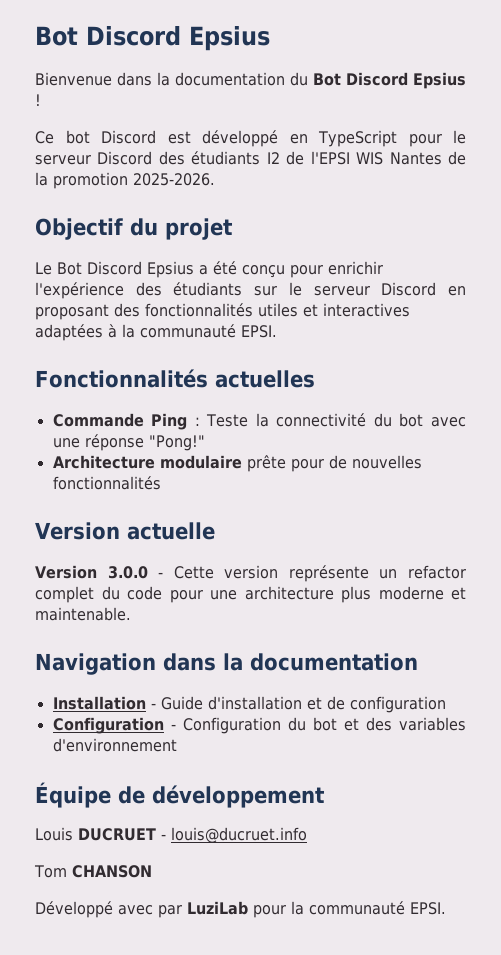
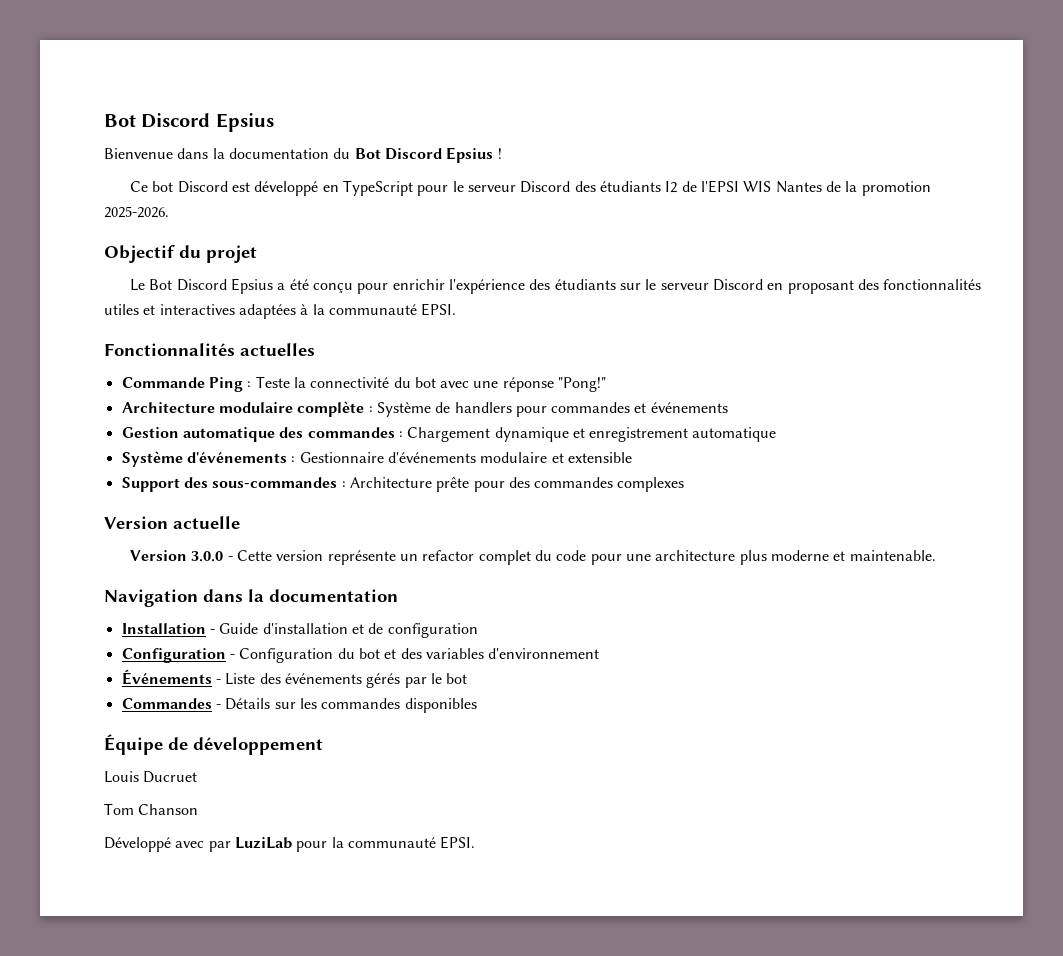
- Architecture modulaire prête pour de nouvelles fonctionnalités
+ Architecture modulaire complète : Système de handlers pour commandes et événements
+ Gestion automatique des commandes : Chargement dynamique et enregistrement automatique
+ Système d'événements : Gestionnaire d'événements modulaire et extensible
+ Support des sous-commandes : Architecture prête pour des commandes complexes
+ Événements - Liste des événements gérés par le bot
+ Commandes - Détails sur les commandes disponibles
- Louis DUCRUET - louis@ducruet.info
+ Louis Ducruet
- Tom CHANSON
+ Tom Chanson

